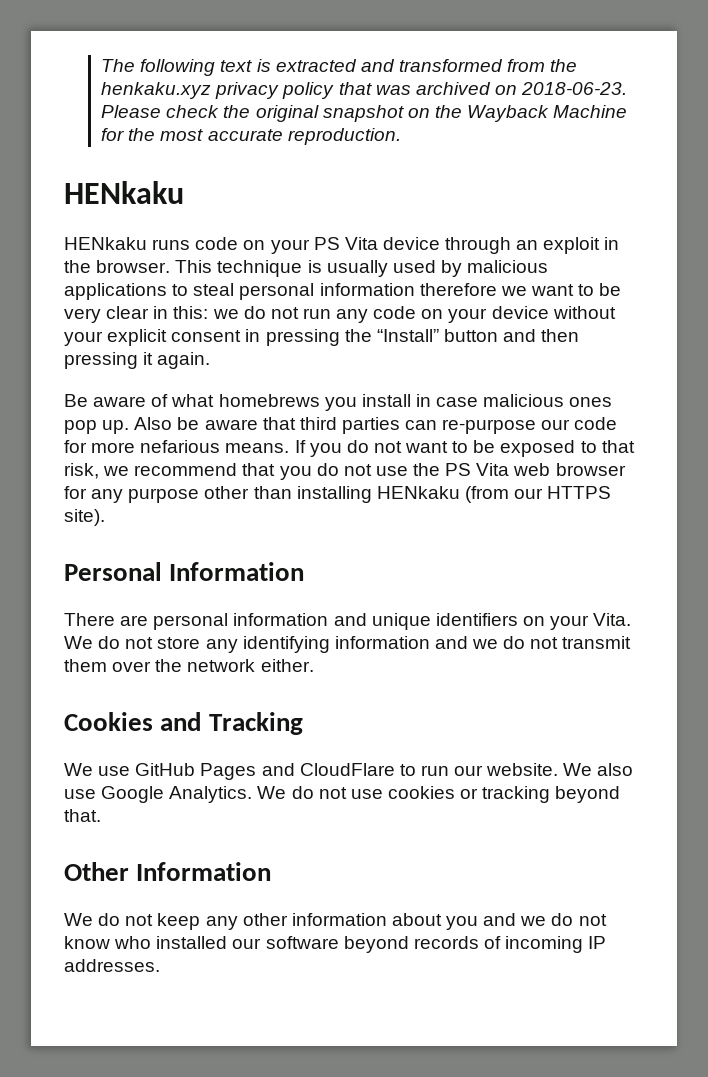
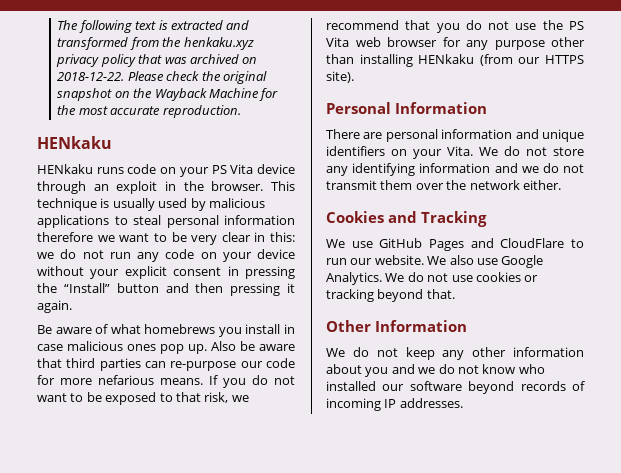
- The following text is extracted and transformed from the henkaku.xyz privacy policy that was archived on 2018-06-23.
+ The following text is extracted and transformed from the henkaku.xyz privacy policy that was archived on 2018-12-22.

